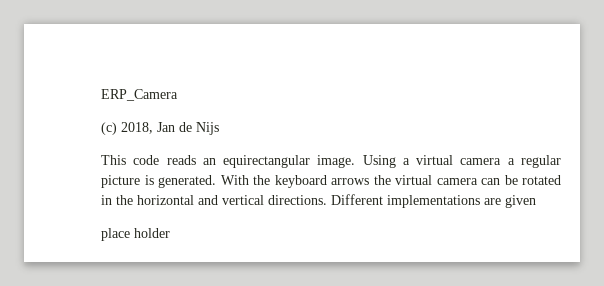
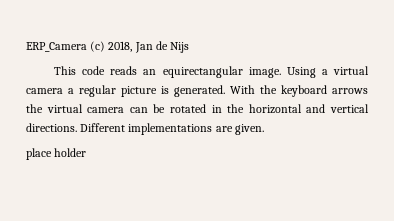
- ERP_Camera
- (c) 2018, Jan de Nijs
+ ERP_Camera (c) 2018, Jan de Nijs
- Different implementations are given
+ Different implementations are given.

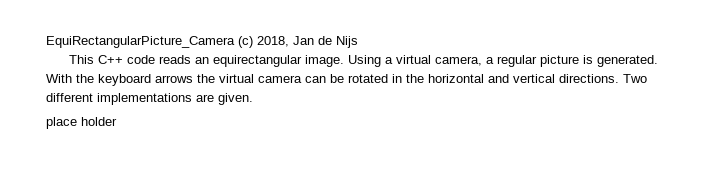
- ERP_Camera (c) 2018, Jan de Nijs
+ EquiRectangularPicture_Camera (c) 2018, Jan de Nijs
- This code reads an equirectangular image.
+ This C++ code reads an equirectangular image.
- Using a virtual camera a regular picture is generated.
+ Using a virtual camera, a regular picture is generated.
- Different implementations are given.
+ Two different implementations are given.

